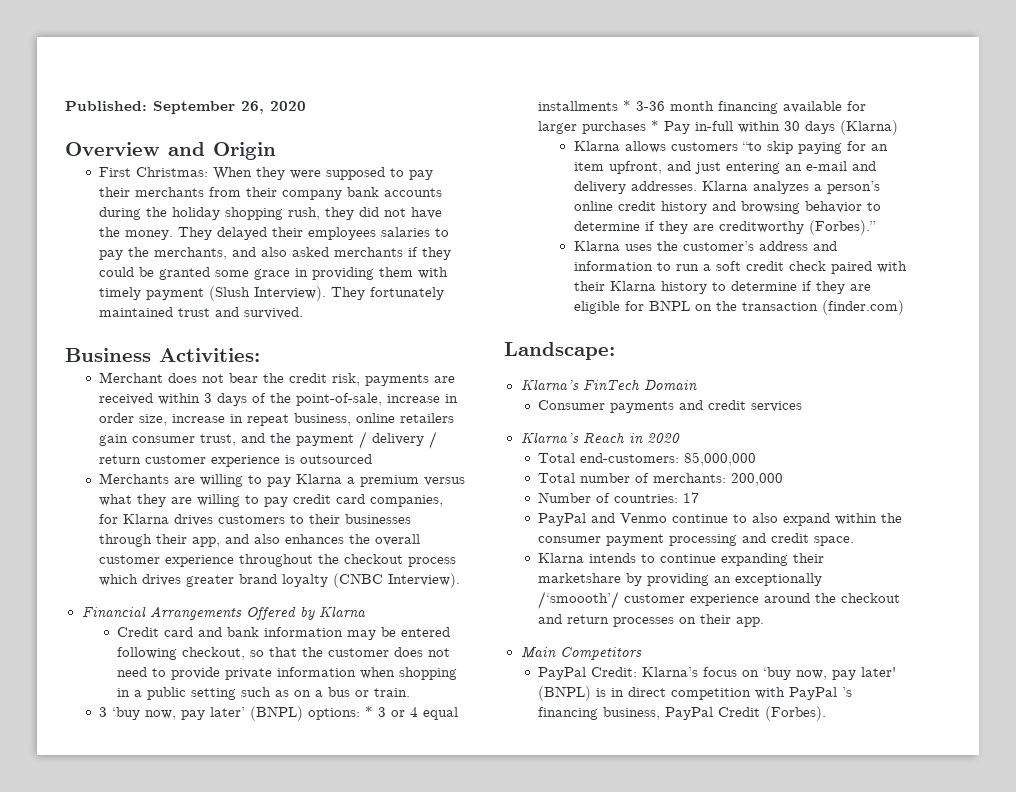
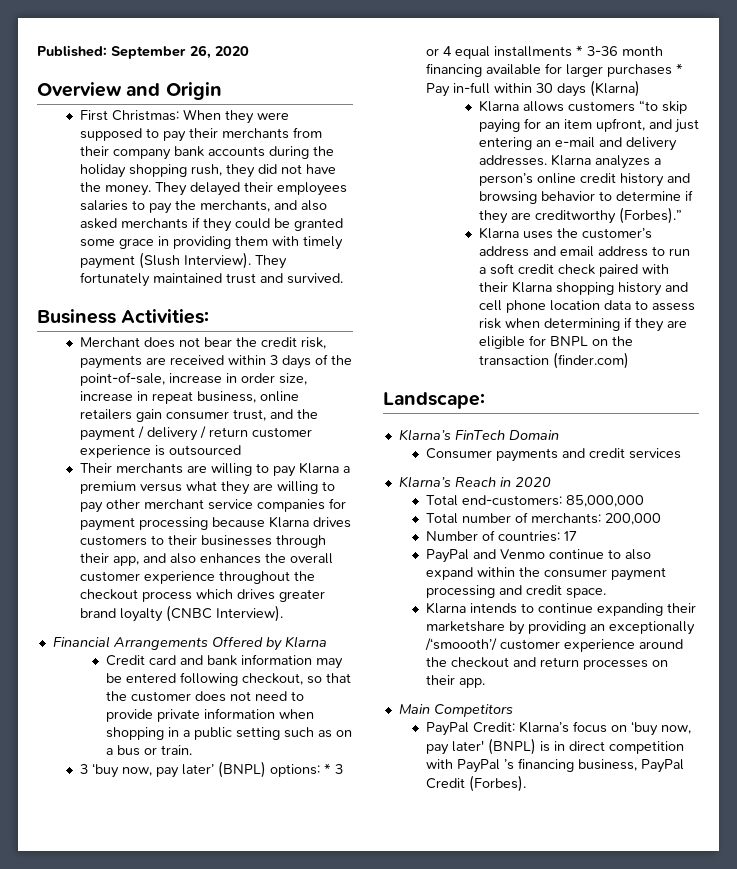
- Merchants are willing to pay Klarna a premium versus what they are willing to pay credit card companies, for Klarna drives customers to their businesses through their app, and also enhances the overall customer experience throughout the checkout process which drives greater brand loyalty (CNBC Interview).
+ Their merchants are willing to pay Klarna a premium versus what they are willing to pay other merchant service companies for payment processing because Klarna drives customers to their businesses through their app, and also enhances the overall customer experience throughout the checkout process which drives greater brand loyalty (CNBC Interview).
- Klarna uses the customer’s address and information to run a soft credit check paired with their Klarna history to determine if they are eligible for BNPL on the transaction (finder.com)
+ Klarna uses the customer’s address and email address to run a soft credit check paired with their Klarna shopping history and cell phone location data to assess risk when determining if they are eligible for BNPL on the transaction (finder.com)

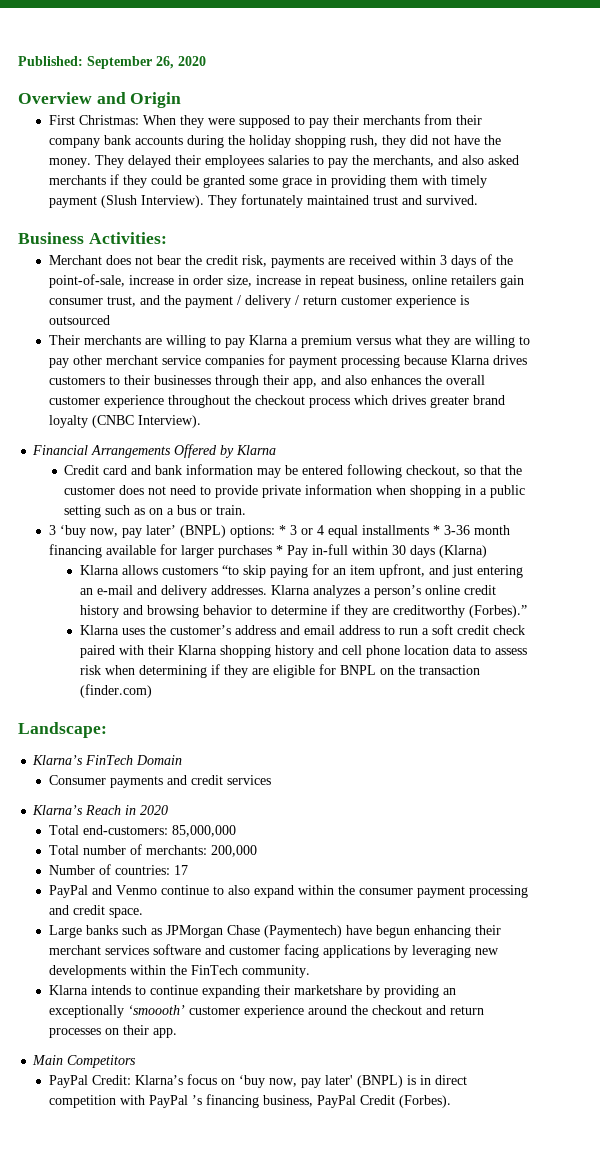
+ Large banks such as JPMorgan Chase (Paymentech) have begun enhancing their merchant services software and customer facing applications by leveraging new developments within the FinTech community.
- Klarna intends to continue expanding their marketshare by providing an exceptionally /‘smoooth’/ customer experience around the checkout and return processes on their app.
+ Klarna intends to continue expanding their marketshare by providing an exceptionally ‘smoooth’ customer experience around the checkout and return processes on their app.

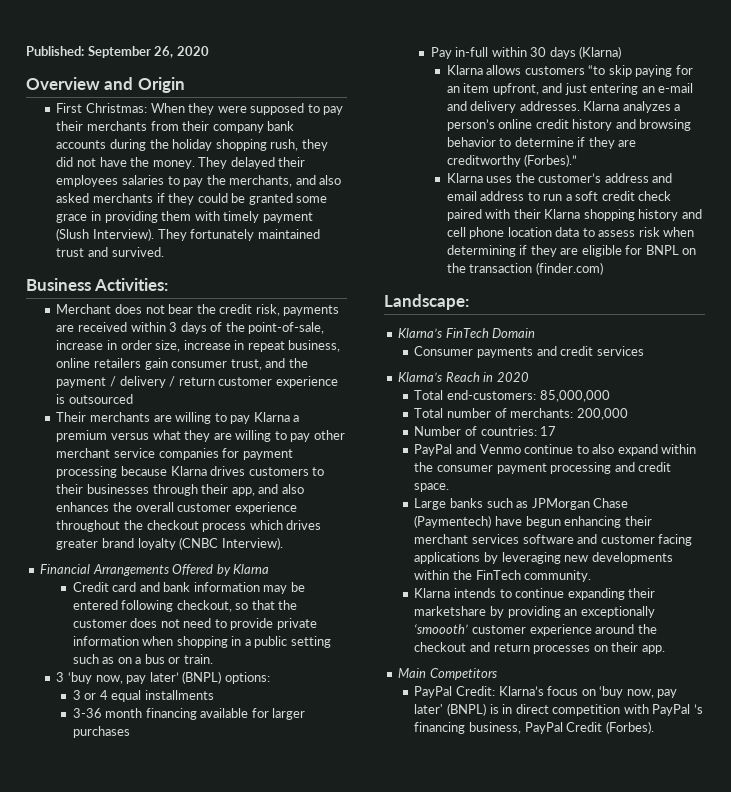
- 3 ‘buy now, pay later’ (BNPL) options: * 3 or 4 equal installments * 3-36 month financing available for larger purchases * Pay in-full within 30 days (Klarna)
+ 3 ‘buy now, pay later’ (BNPL) options:
+ 3 or 4 equal installments
+ 3-36 month financing available for larger purchases
+ Pay in-full within 30 days (Klarna)

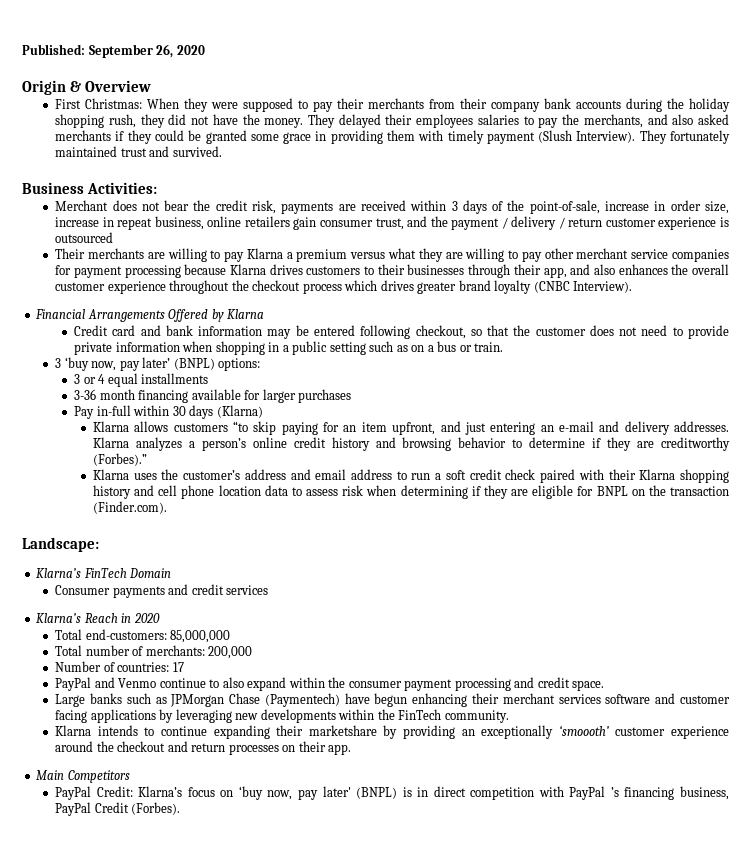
- Overview and Origin
+ Origin & Overview
- Klarna uses the customer’s address and email address to run a soft credit check paired with their Klarna shopping history and cell phone location data to assess risk when determining if they are eligible for BNPL on the transaction (finder.com)
+ Klarna uses the customer’s address and email address to run a soft credit check paired with their Klarna shopping history and cell phone location data to assess risk when determining if they are eligible for BNPL on the transaction (Finder.com).

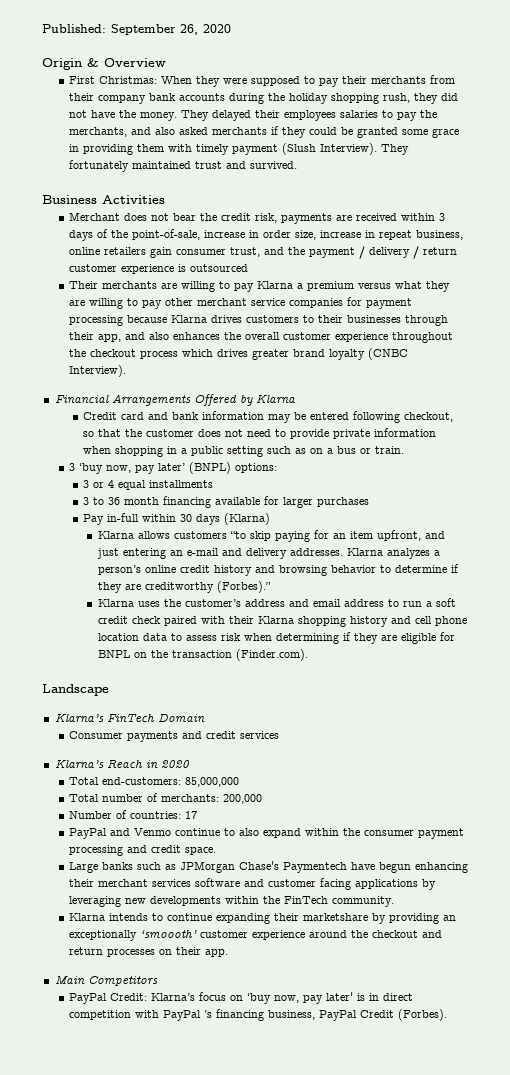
- Business Activities:
+ Business Activities
- 3-36 month financing available for larger purchases
+ 3 to 36 month financing available for larger purchases
- Landscape:
+ Landscape
- Large banks such as JPMorgan Chase (Paymentech) have begun enhancing their merchant services software and customer facing applications by leveraging new developments within the FinTech community.
+ Large banks such as JPMorgan Chase's Paymentech have begun enhancing their merchant services software and customer facing applications by leveraging new developments within the FinTech community.
- PayPal Credit: Klarna’s focus on ‘buy now, pay later' (BNPL) is in direct competition with PayPal ’s financing business, PayPal Credit (Forbes).
+ PayPal Credit: Klarna’s focus on ‘buy now, pay later' is in direct competition with PayPal ’s financing business, PayPal Credit (Forbes).

